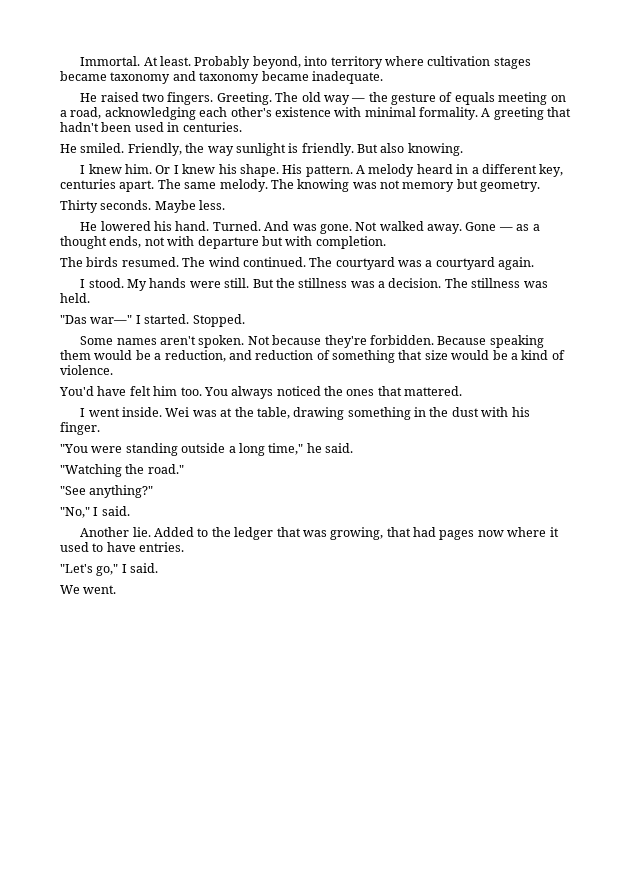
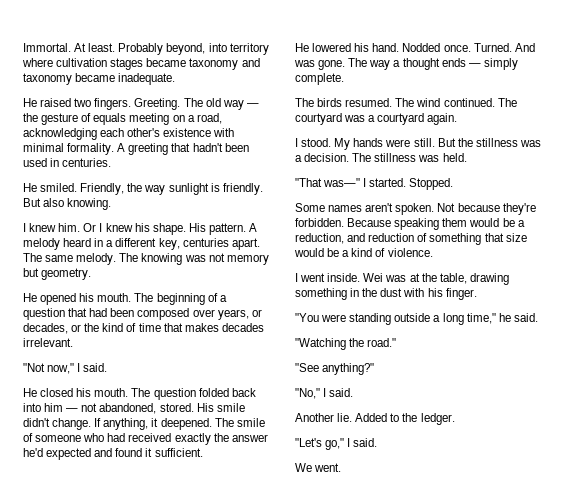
- Thirty seconds. Maybe less.
+ He opened his mouth. The beginning of a question that had been composed over years, or decades, or the kind of time that makes decades irrelevant.
+ "Not now," I said.
+ He closed his mouth. The question folded back into him — not abandoned, stored. His smile didn't change. If anything, it deepened. The smile of someone who had received exactly the answer he'd expected and found it sufficient.
+ Nodded once.
- Not walked away. Gone — as a thought ends, not with departure but with completion.
+ The way a thought ends — simply complete.
- "Das war—" I started.
+ "That was—" I started.
- You'd have felt him too. You always noticed the ones that mattered.
- Added to the ledger that was growing, that had pages now where it used to have entries.
+ Added to the ledger.

